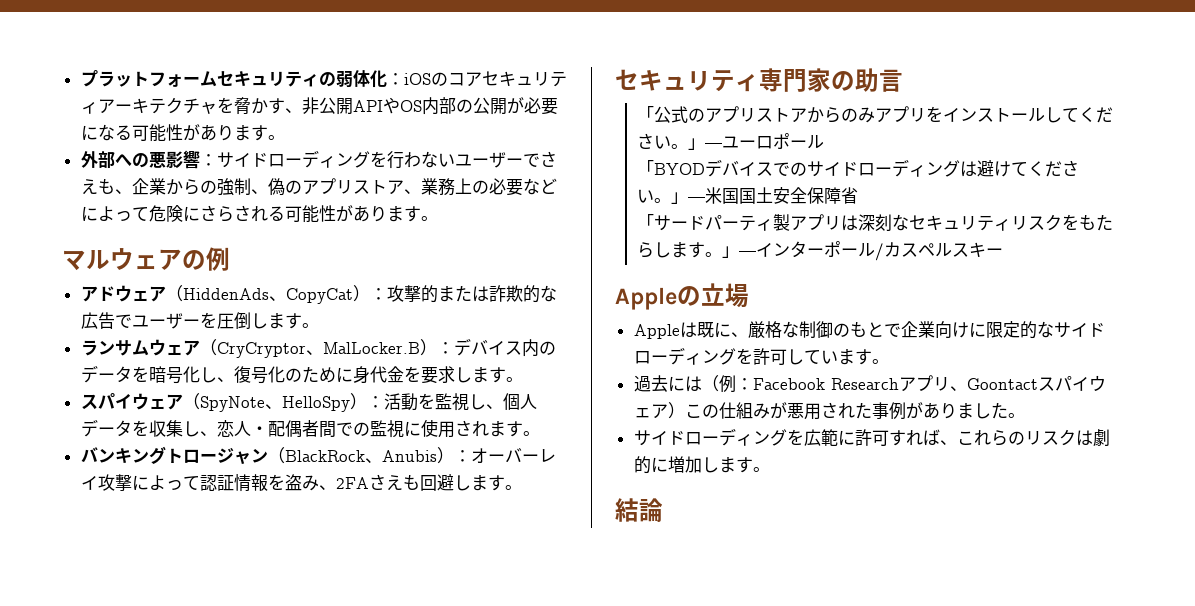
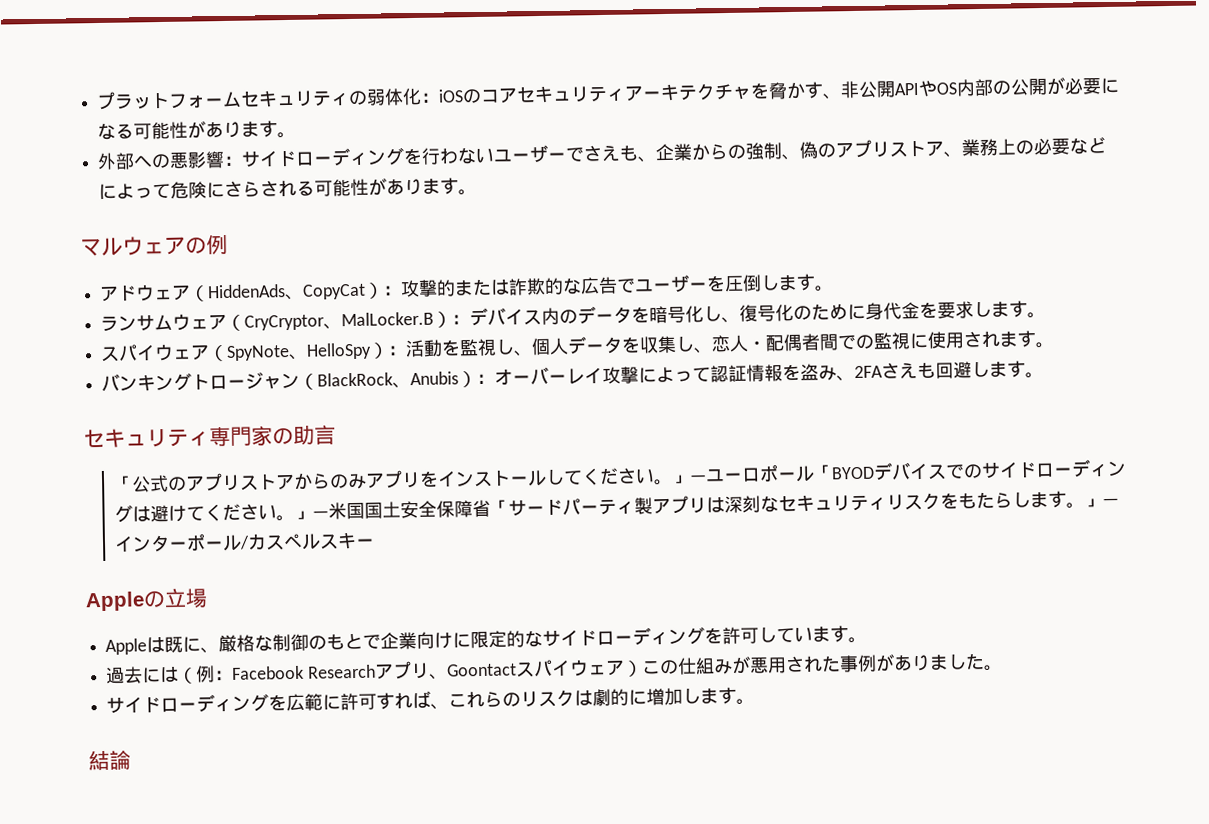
- 「公式のアプリストアからのみアプリをインストールしてください。」—ユーロポール
- 「BYODデバイスでのサイドローディングは避けてください。」—米国国土安全保障省
- 「サードパーティ製アプリは深刻なセキュリティリスクをもたらします。」—インターポール/カスペルスキー
+ 「公式のアプリストアからのみアプリをインストールしてください。」—ユーロポール「BYODデバイスでのサイドローディングは避けてください。」—米国国土安全保障省「サードパーティ製アプリは深刻なセキュリティリスクをもたらします。」—インターポール/カスペルスキー

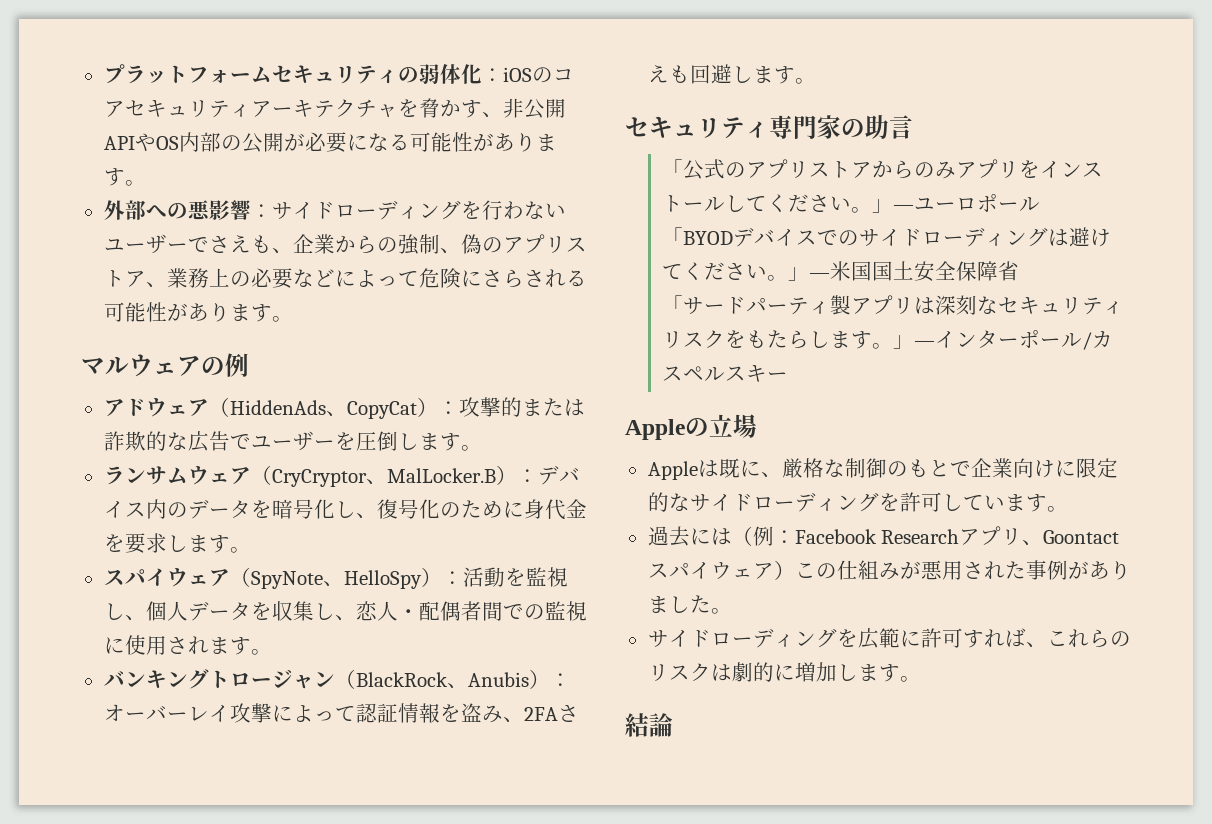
- 「公式のアプリストアからのみアプリをインストールしてください。」—ユーロポール「BYODデバイスでのサイドローディングは避けてください。」—米国国土安全保障省「サードパーティ製アプリは深刻なセキュリティリスクをもたらします。」—インターポール/カスペルスキー
+ 「公式のアプリストアからのみアプリをインストールしてください。」—ユーロポール
+ 「BYODデバイスでのサイドローディングは避けてください。」—米国国土安全保障省
+ 「サードパーティ製アプリは深刻なセキュリティリスクをもたらします。」—インターポール/カスペルスキー

